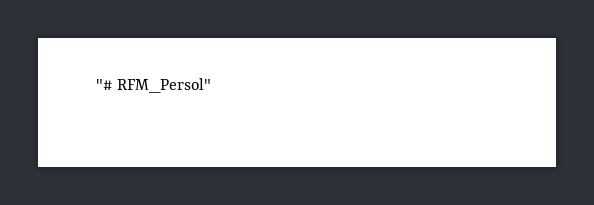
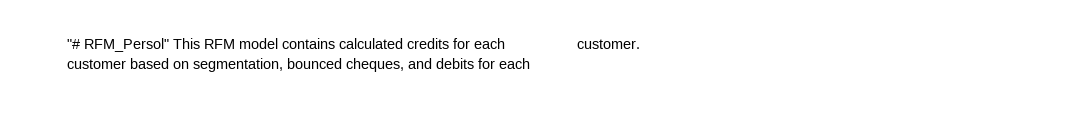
- "# RFM_Persol"
+ "# RFM_Persol" This RFM model contains calculated credits for each customer based on segmentation, bounced cheques, and debits for each customer.

